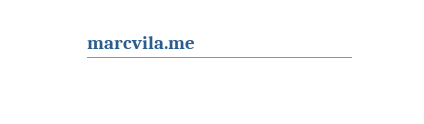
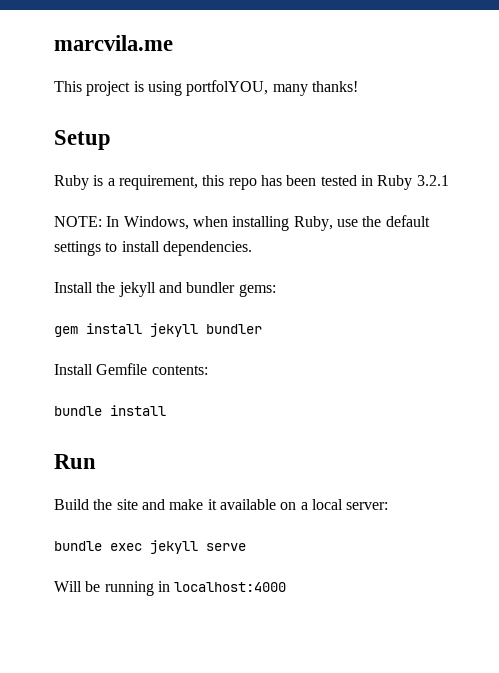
+ This project is using portfolYOU, many thanks!
+ Setup
+ Ruby is a requirement, this repo has been tested in Ruby 3.2.1
+ NOTE: In Windows, when installing Ruby, use the default settings to install dependencies.
+ Install the jekyll and bundler gems:
+ gem install jekyll bundler
+ Install Gemfile contents:
+ bundle install
+ Run
+ Build the site and make it available on a local server:
+ bundle exec jekyll serve
+ Will be running in localhost:4000

